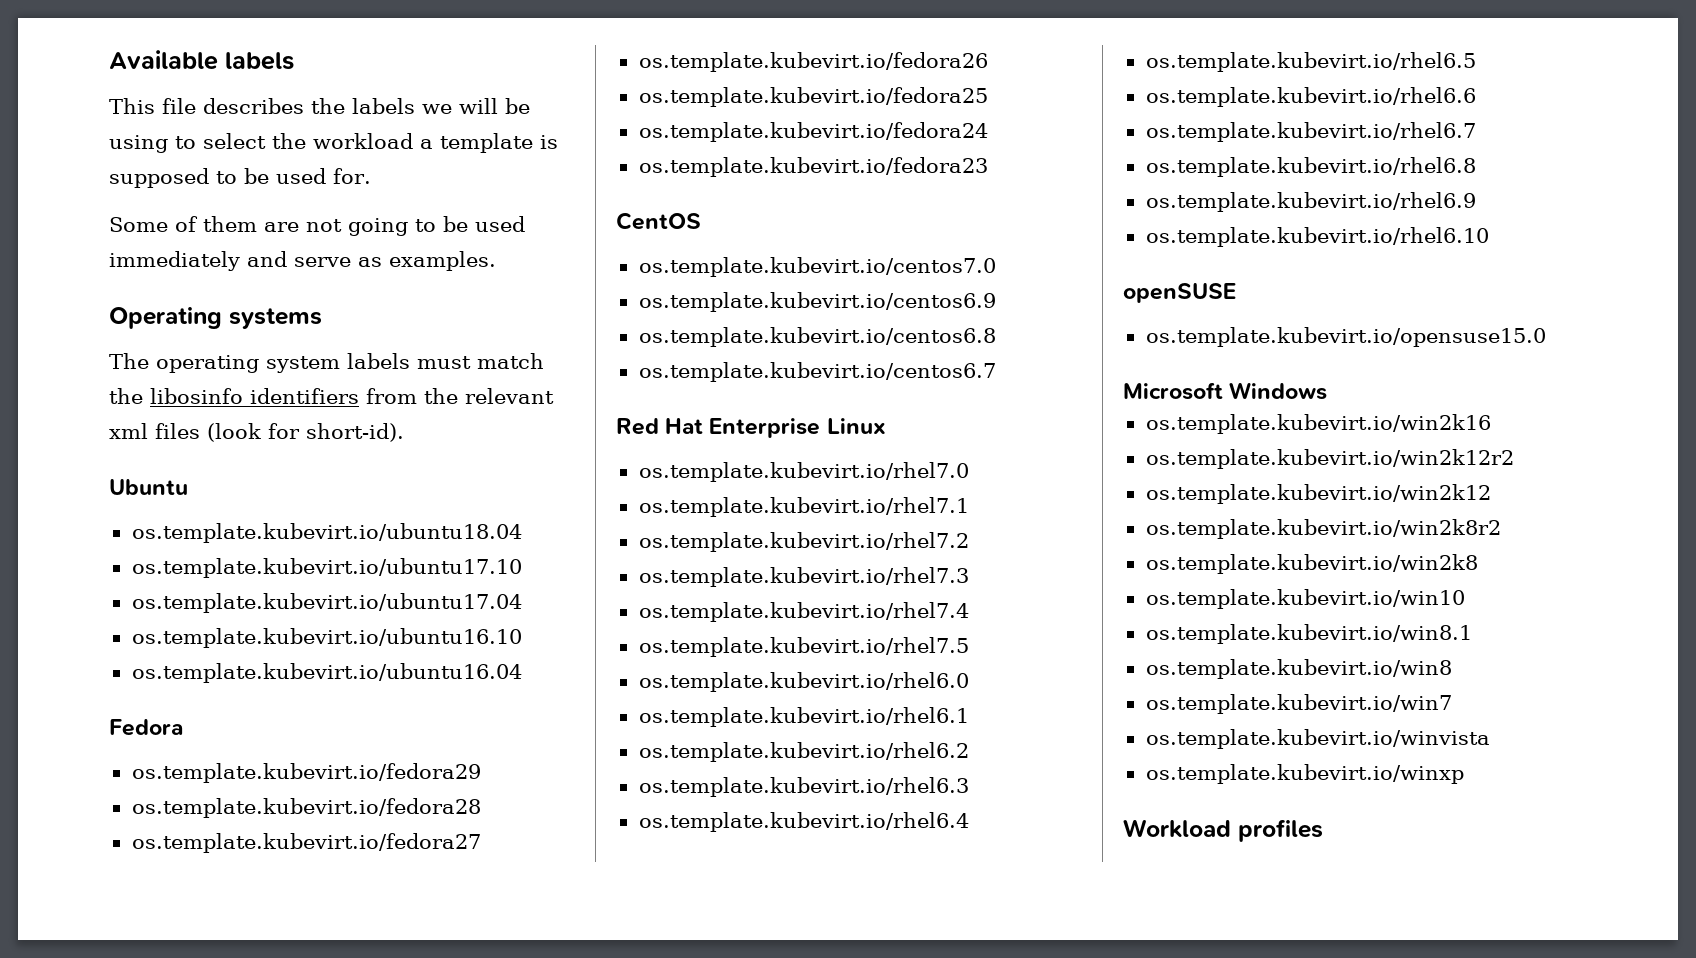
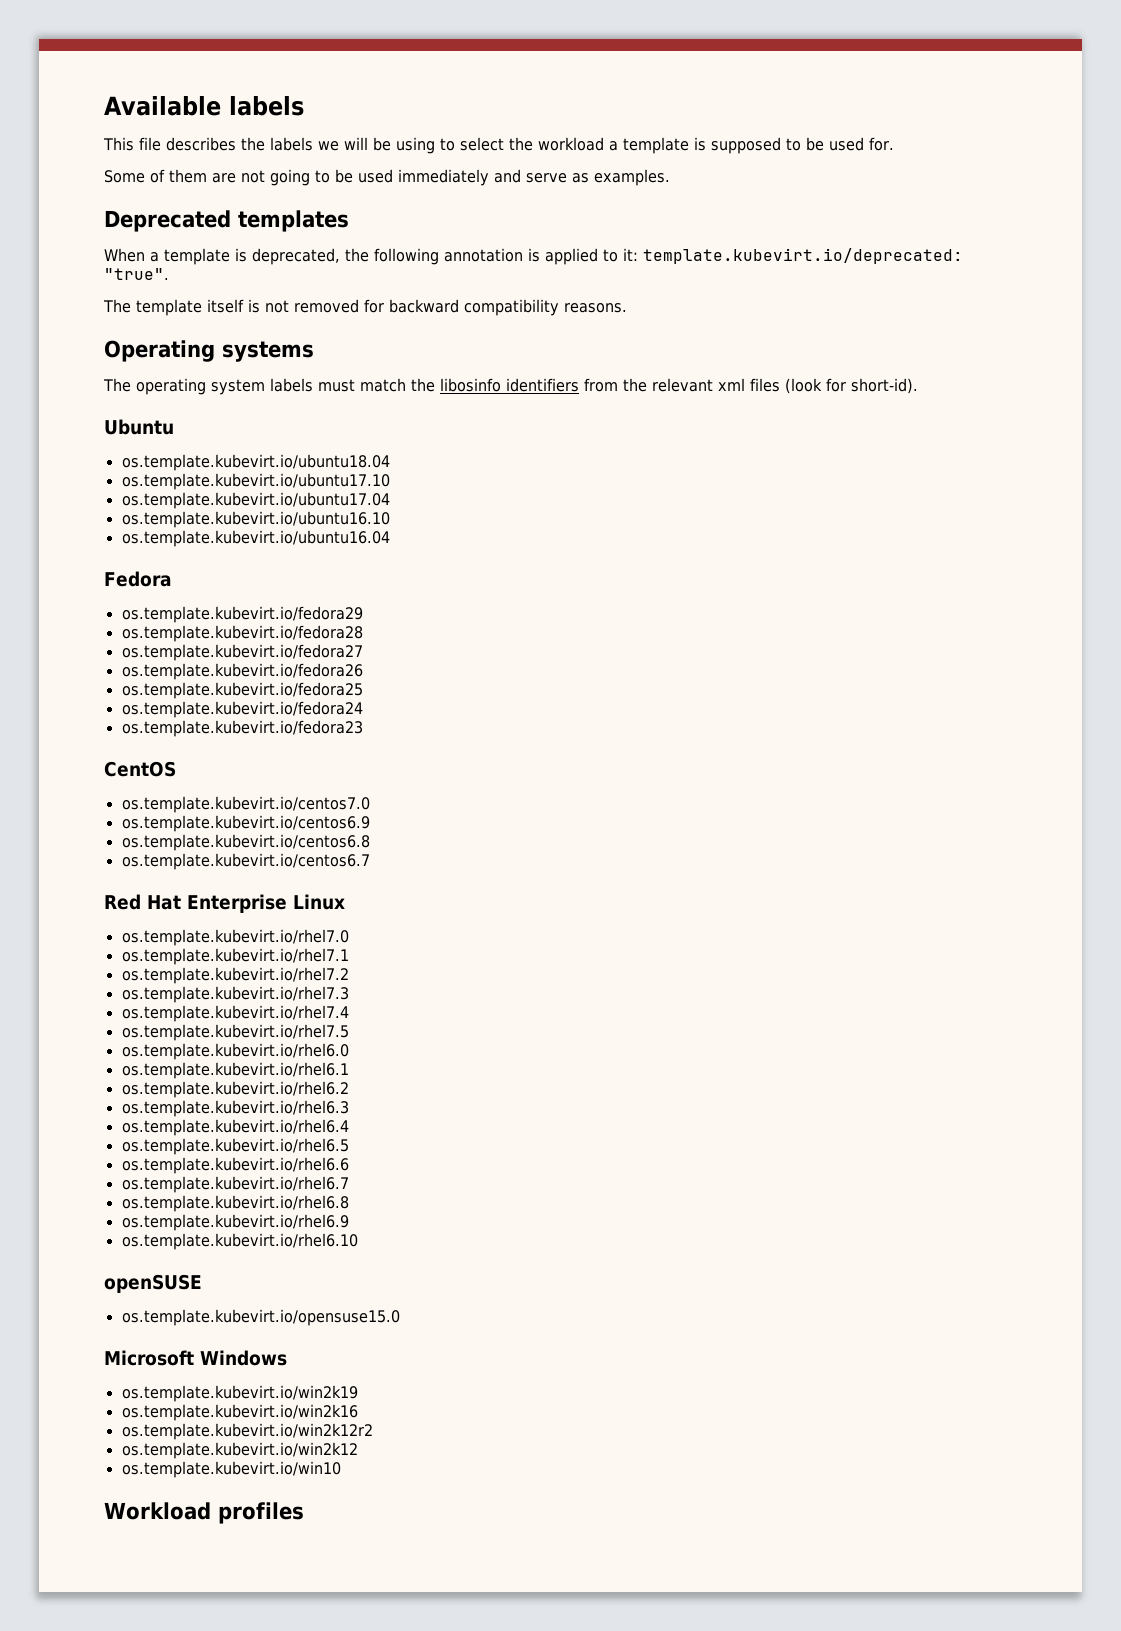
+ Deprecated templates
+ When a template is deprecated, the following annotation is applied to it: template.kubevirt.io/deprecated: "true".
+ The template itself is not removed for backward compatibility reasons.
+ os.template.kubevirt.io/win2k19
- os.template.kubevirt.io/win2k8r2
- os.template.kubevirt.io/win2k8
- os.template.kubevirt.io/win8.1
- os.template.kubevirt.io/win8
- os.template.kubevirt.io/win7
- os.template.kubevirt.io/winvista
- os.template.kubevirt.io/winxp

